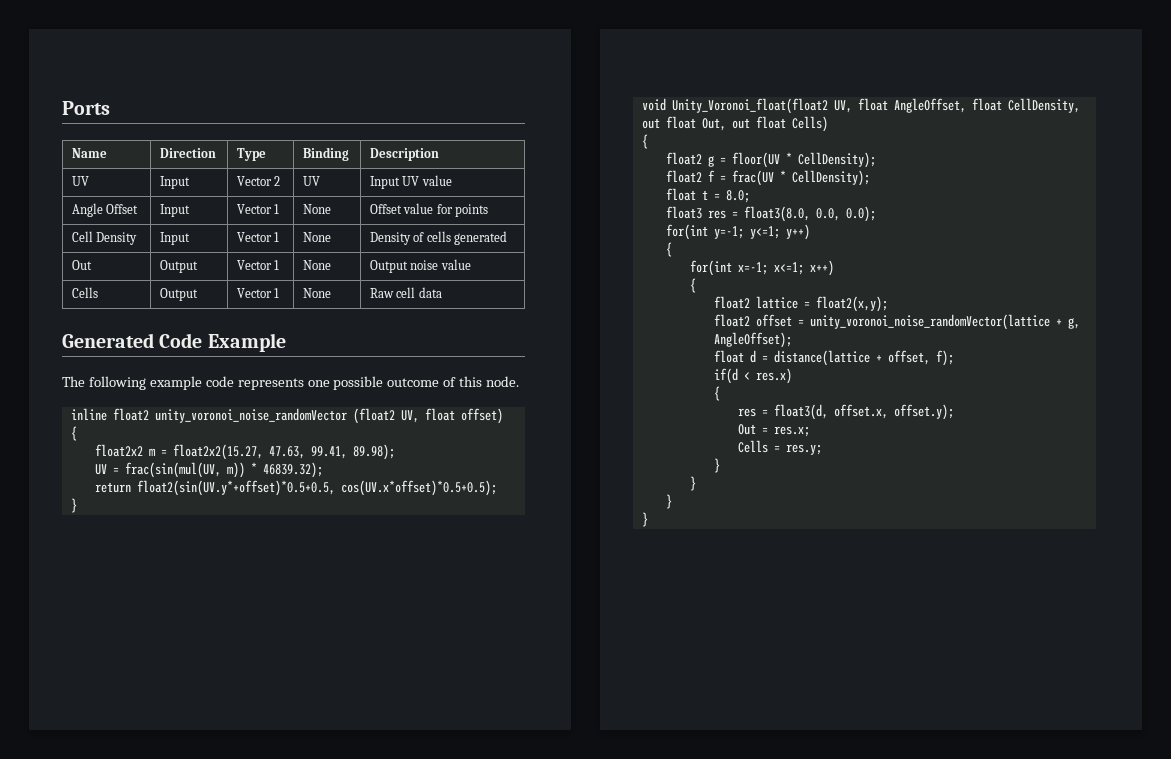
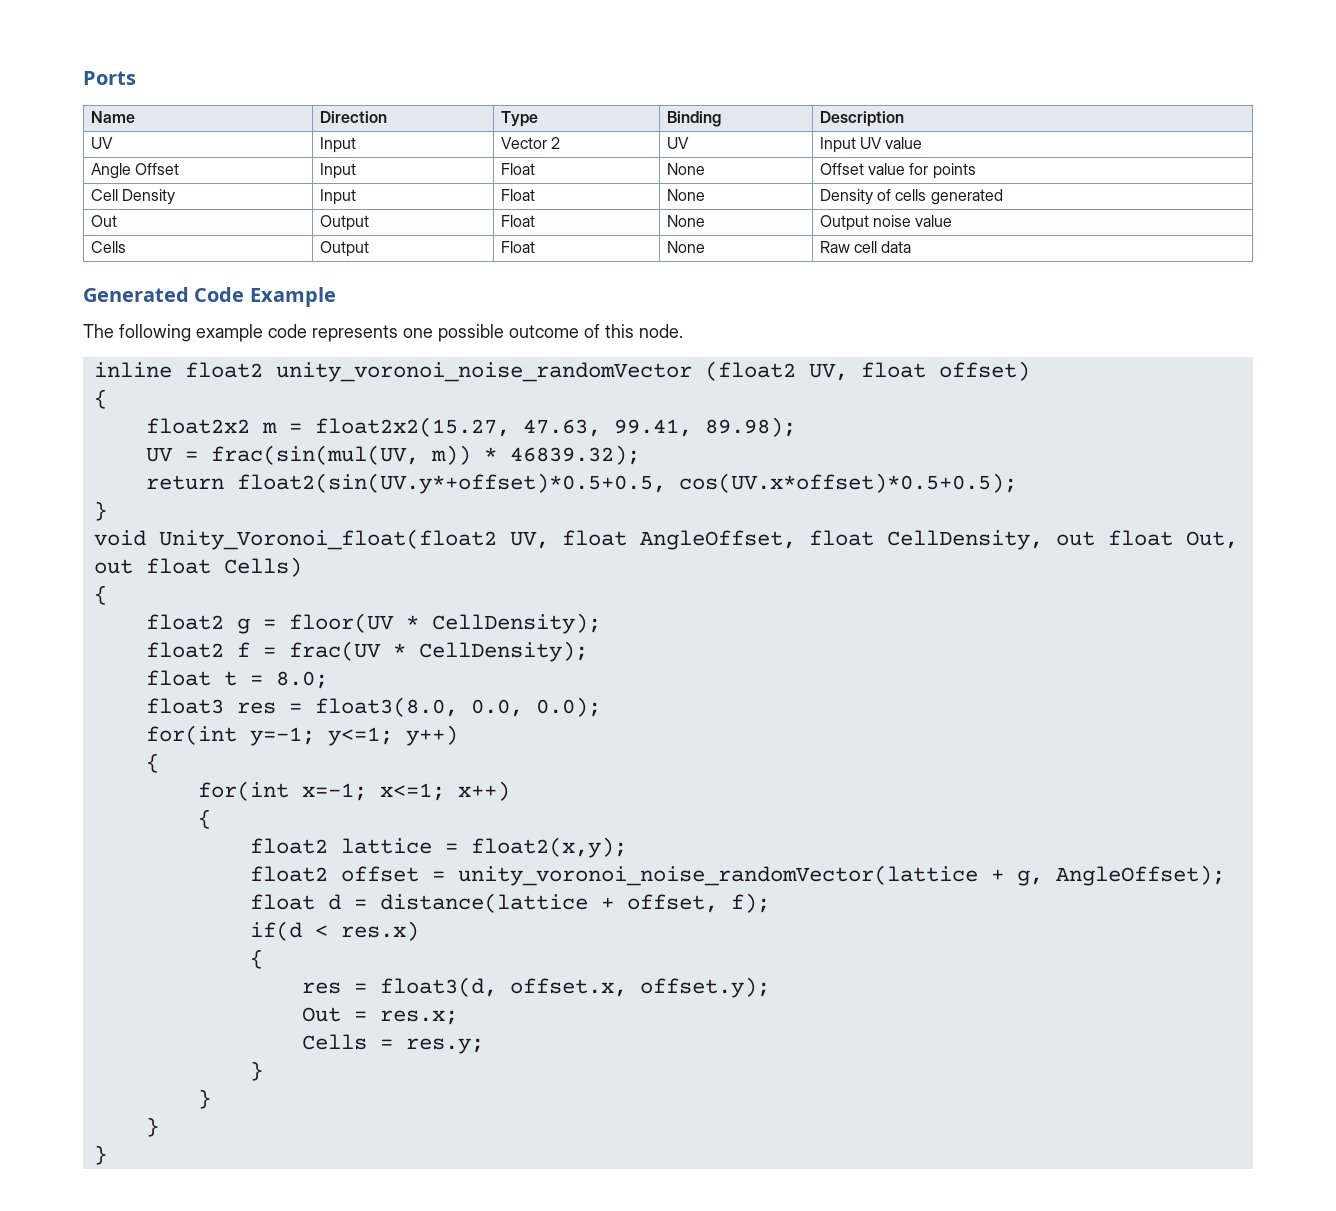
- Angle Offset | Input | Vector 1 | None | Offset value for points
+ Angle Offset | Input | Float | None | Offset value for points
- Cell Density | Input | Vector 1 | None | Density of cells generated
+ Cell Density | Input | Float | None | Density of cells generated
- Out | Output | Vector 1 | None | Output noise value
+ Out | Output | Float | None | Output noise value
- Cells | Output | Vector 1 | None | Raw cell data
+ Cells | Output | Float | None | Raw cell data

